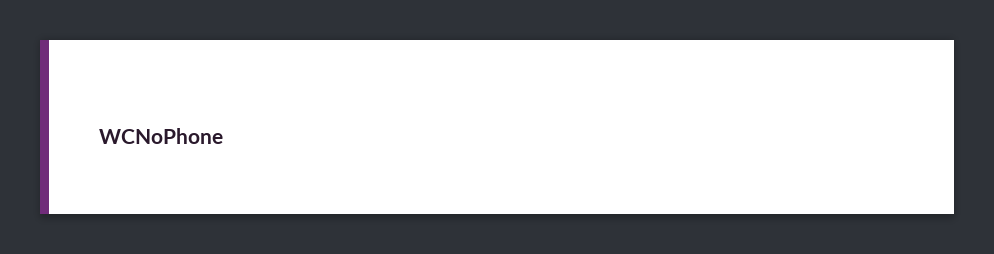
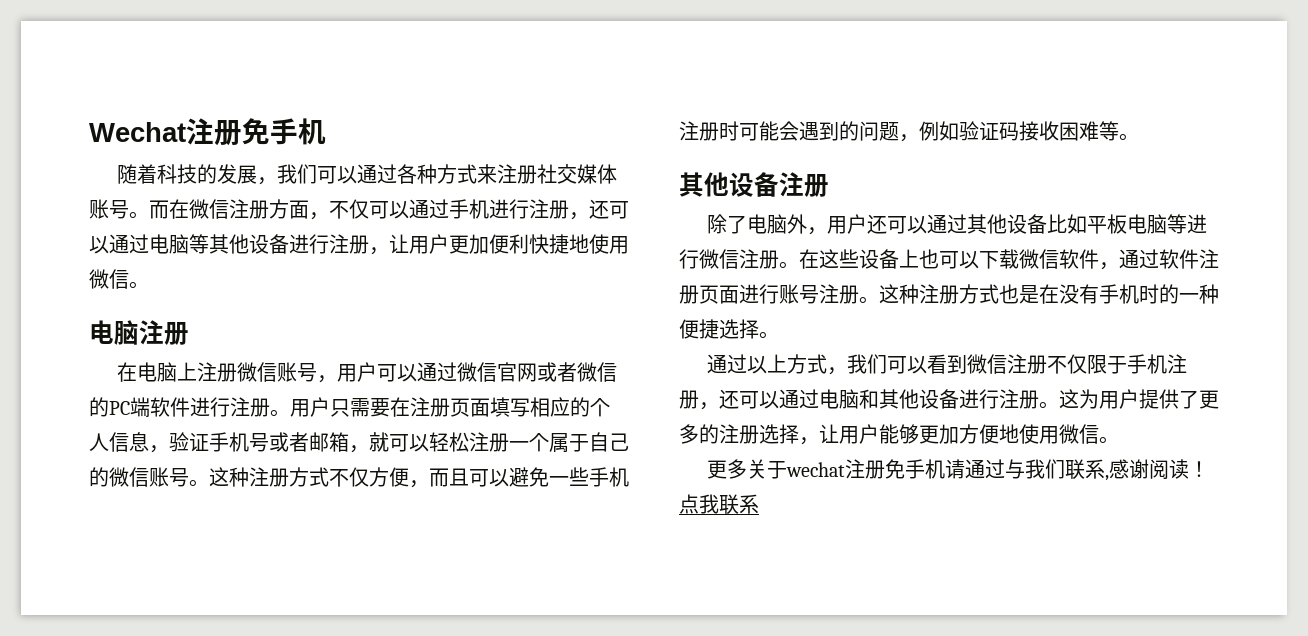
- WCNoPhone
+ Wechat注册免手机
+ 随着科技的发展，我们可以通过各种方式来注册社交媒体账号。而在微信注册方面，不仅可以通过手机进行注册，还可以通过电脑等其他设备进行注册，让用户更加便利快捷地使用微信。
+ 电脑注册
+ 在电脑上注册微信账号，用户可以通过微信官网或者微信的PC端软件进行注册。用户只需要在注册页面填写相应的个人信息，验证手机号或者邮箱，就可以轻松注册一个属于自己的微信账号。这种注册方式不仅方便，而且可以避免一些手机注册时可能会遇到的问题，例如验证码接收困难等。
+ 其他设备注册
+ 除了电脑外，用户还可以通过其他设备比如平板电脑等进行微信注册。在这些设备上也可以下载微信软件，通过软件注册页面进行账号注册。这种注册方式也是在没有手机时的一种便捷选择。
+ 通过以上方式，我们可以看到微信注册不仅限于手机注册，还可以通过电脑和其他设备进行注册。这为用户提供了更多的注册选择，让用户能够更加方便地使用微信。
+ 更多关于wechat注册免手机请通过与我们联系,感谢阅读！点我联系

